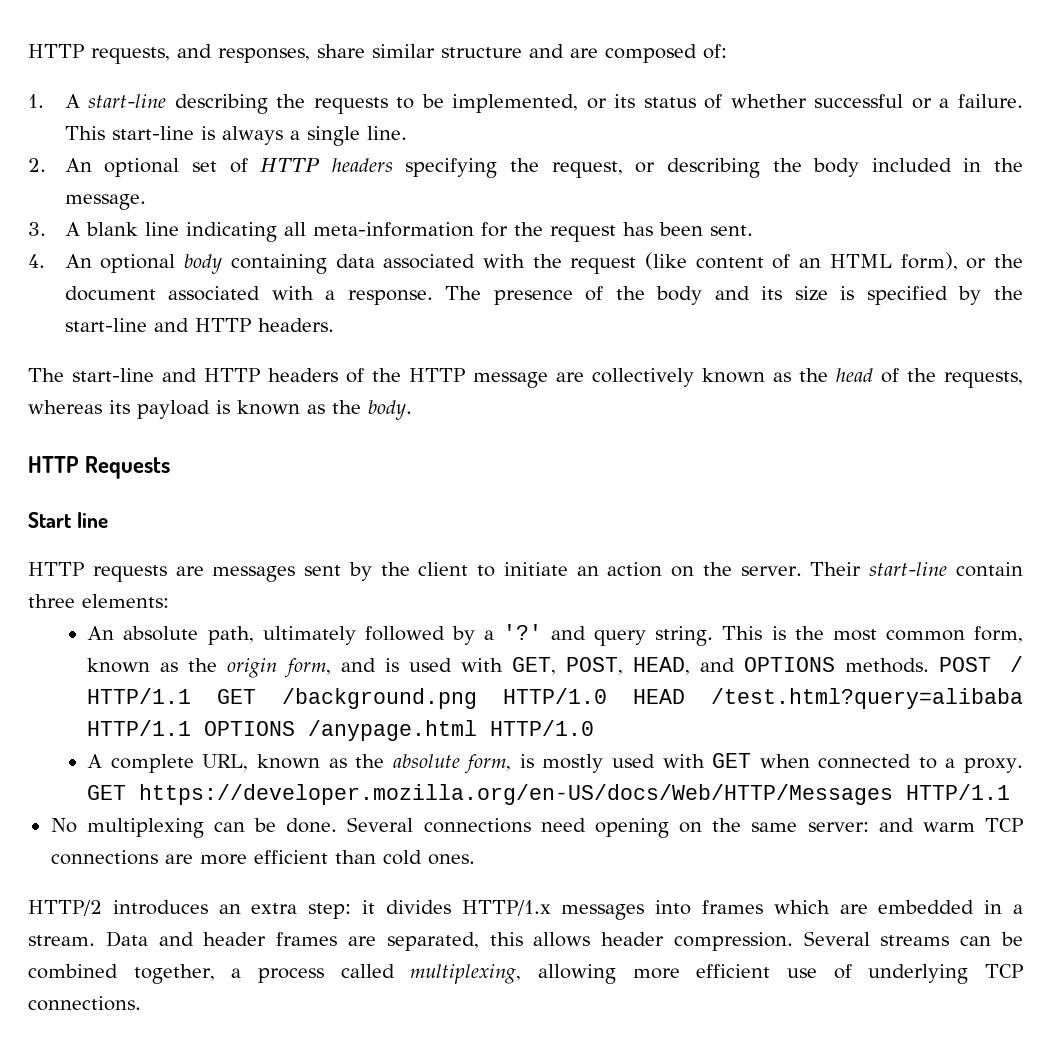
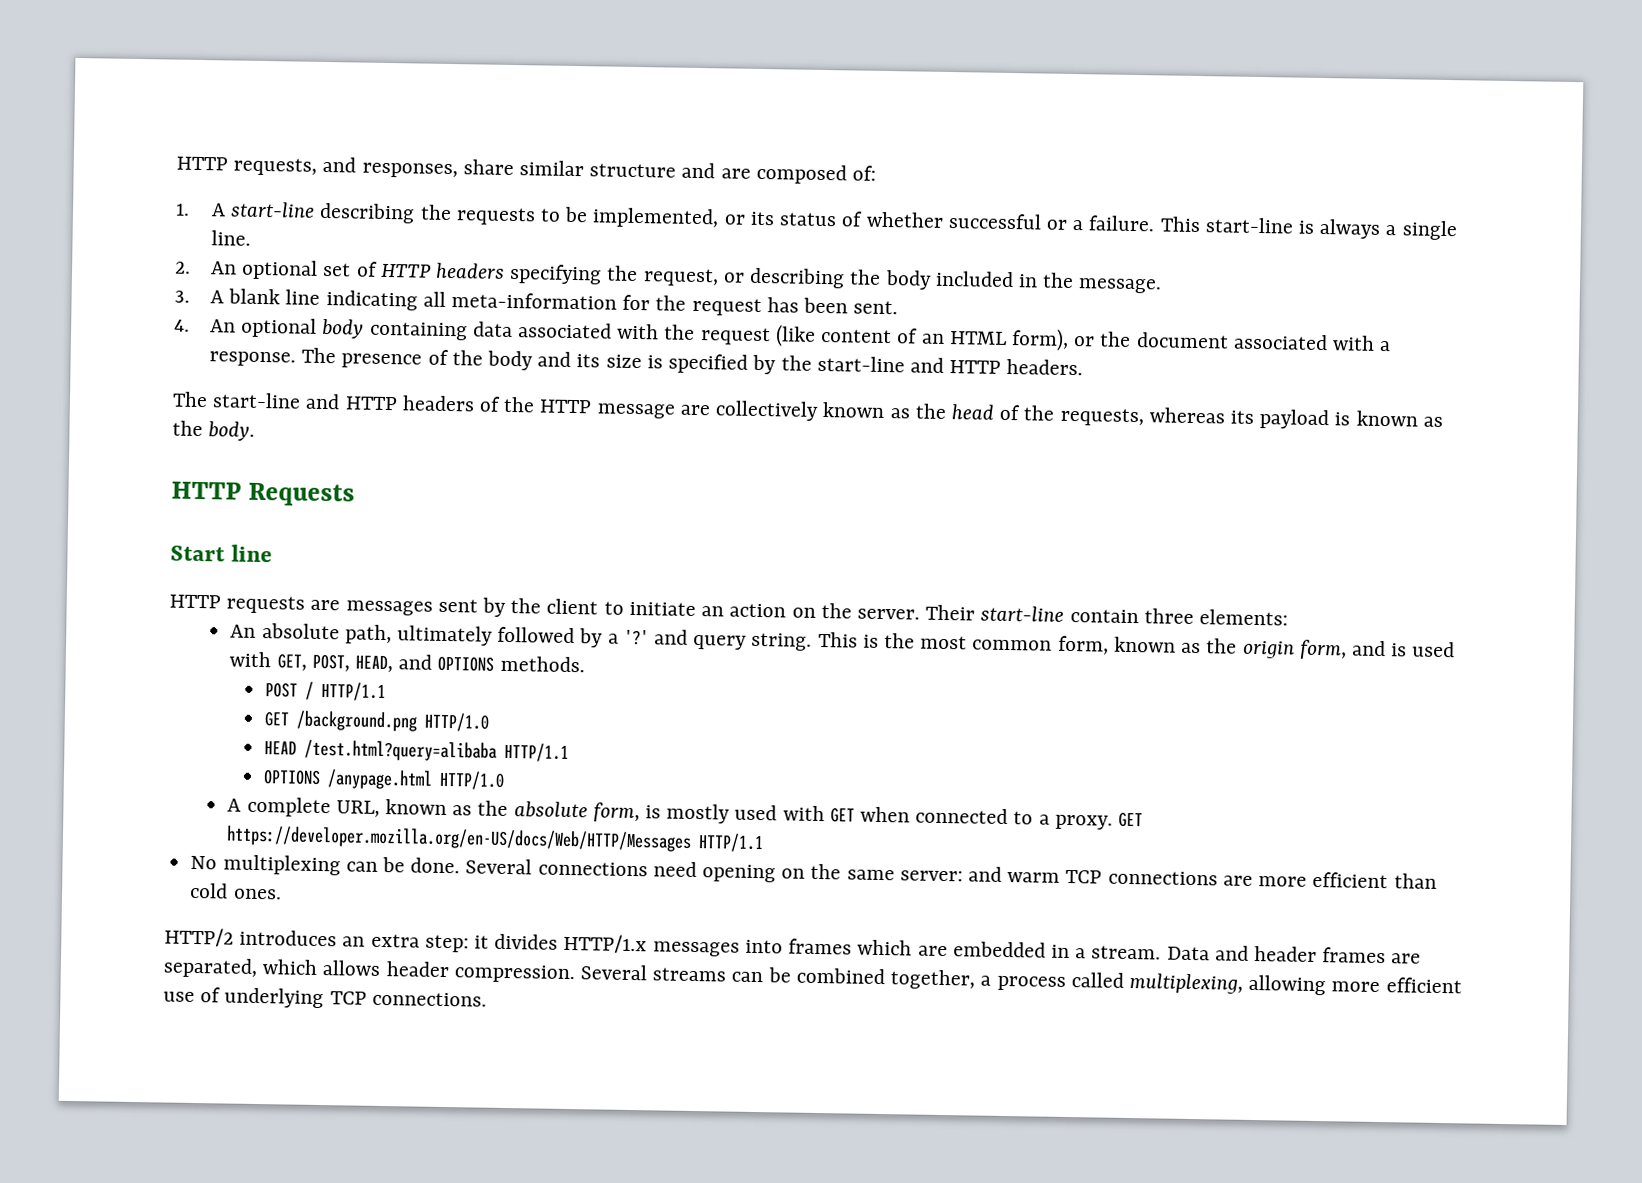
- This is the most common form, known as the origin form, and is used with GET, POST, HEAD, and OPTIONS methods. POST / HTTP/1.1 GET /background.png HTTP/1.0 HEAD /test.html?query=alibaba HTTP/1.1 OPTIONS /anypage.html HTTP/1.0
+ This is the most common form, known as the origin form, and is used with GET, POST, HEAD, and OPTIONS methods.
+ POST / HTTP/1.1
+ GET /background.png HTTP/1.0
+ HEAD /test.html?query=alibaba HTTP/1.1
+ OPTIONS /anypage.html HTTP/1.0
- Data and header frames are separated, this allows header compression.
+ Data and header frames are separated, which allows header compression.

